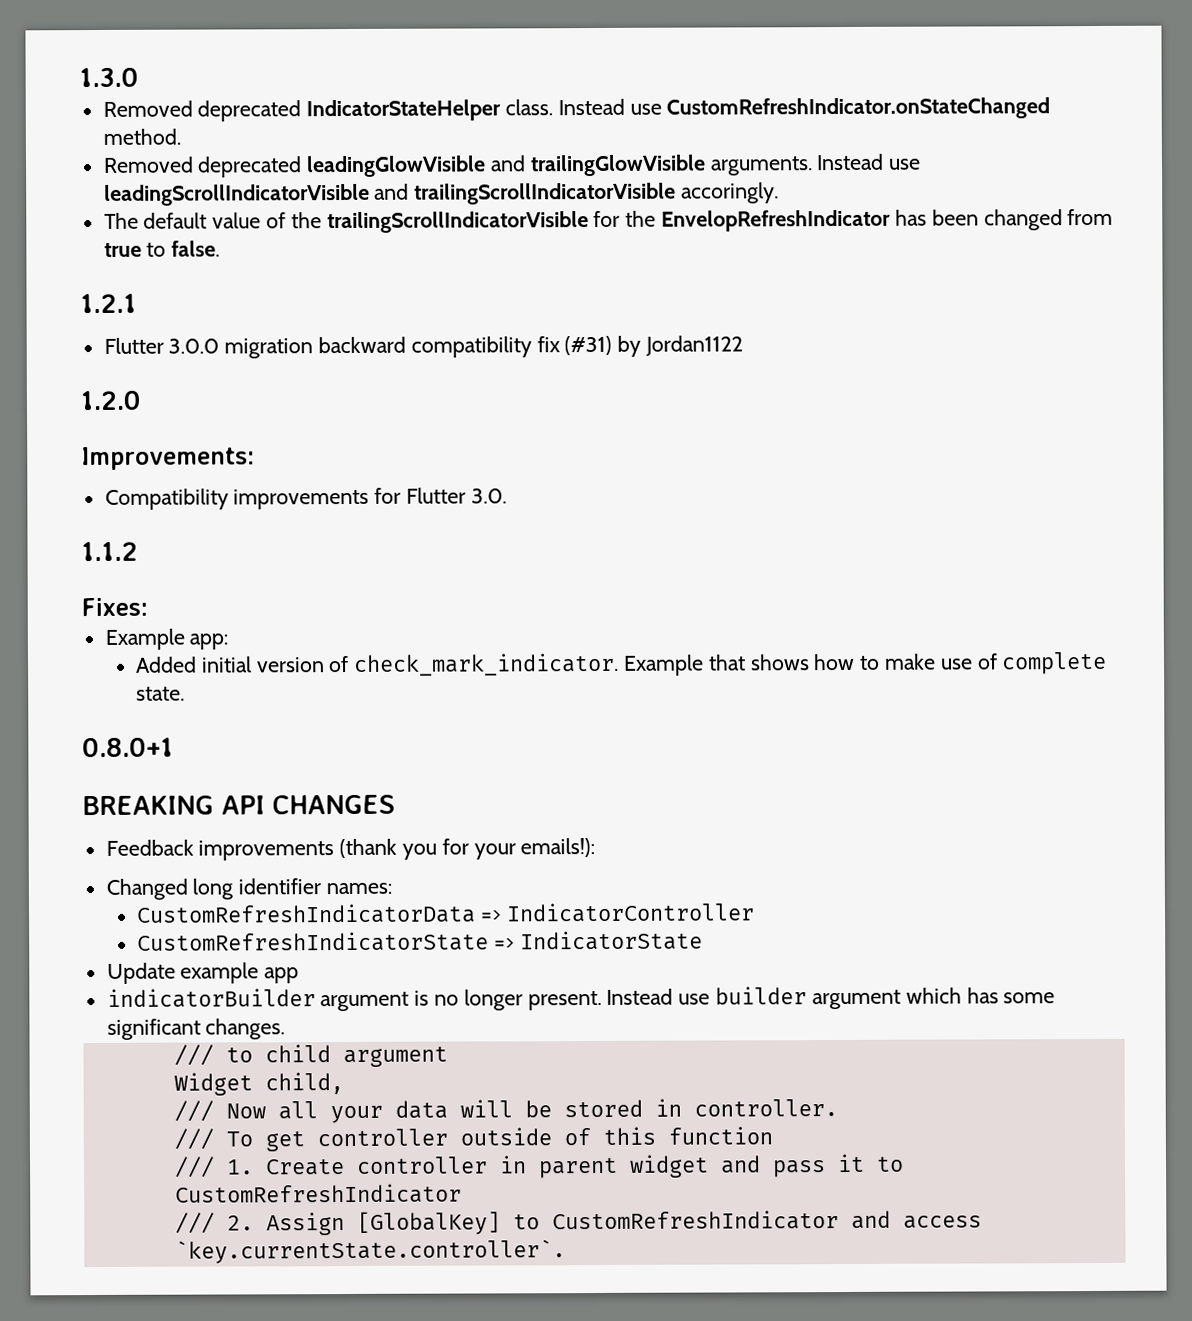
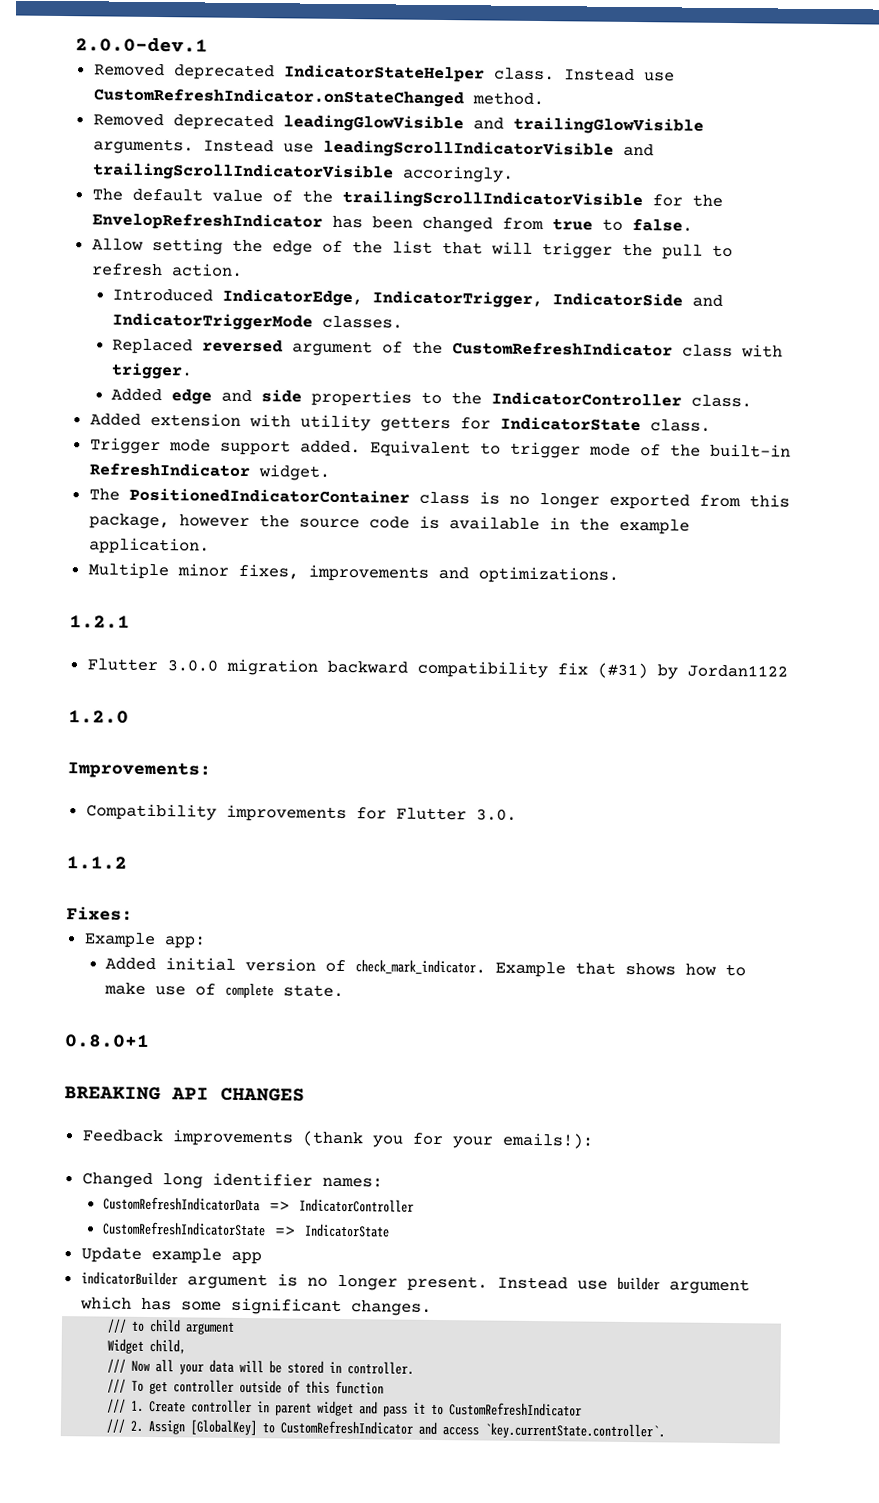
- 1.3.0
+ 2.0.0-dev.1
+ Allow setting the edge of the list that will trigger the pull to refresh action.
+ Introduced IndicatorEdge, IndicatorTrigger, IndicatorSide and IndicatorTriggerMode classes.
+ Replaced reversed argument of the CustomRefreshIndicator class with trigger.
+ Added edge and side properties to the IndicatorController class.
+ Added extension with utility getters for IndicatorState class.
+ Trigger mode support added. Equivalent to trigger mode of the built-in RefreshIndicator widget.
+ The PositionedIndicatorContainer class is no longer exported from this package, however the source code is available in the example application.
+ Multiple minor fixes, improvements and optimizations.

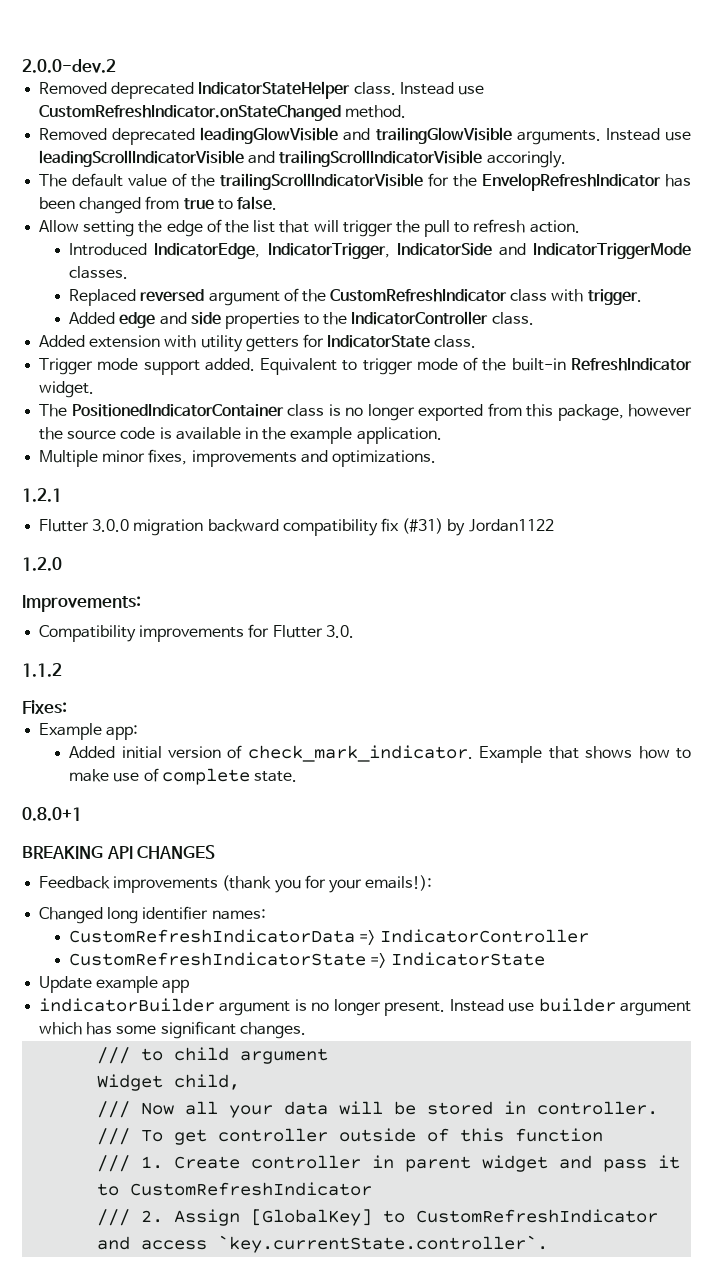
- 2.0.0-dev.1
+ 2.0.0-dev.2

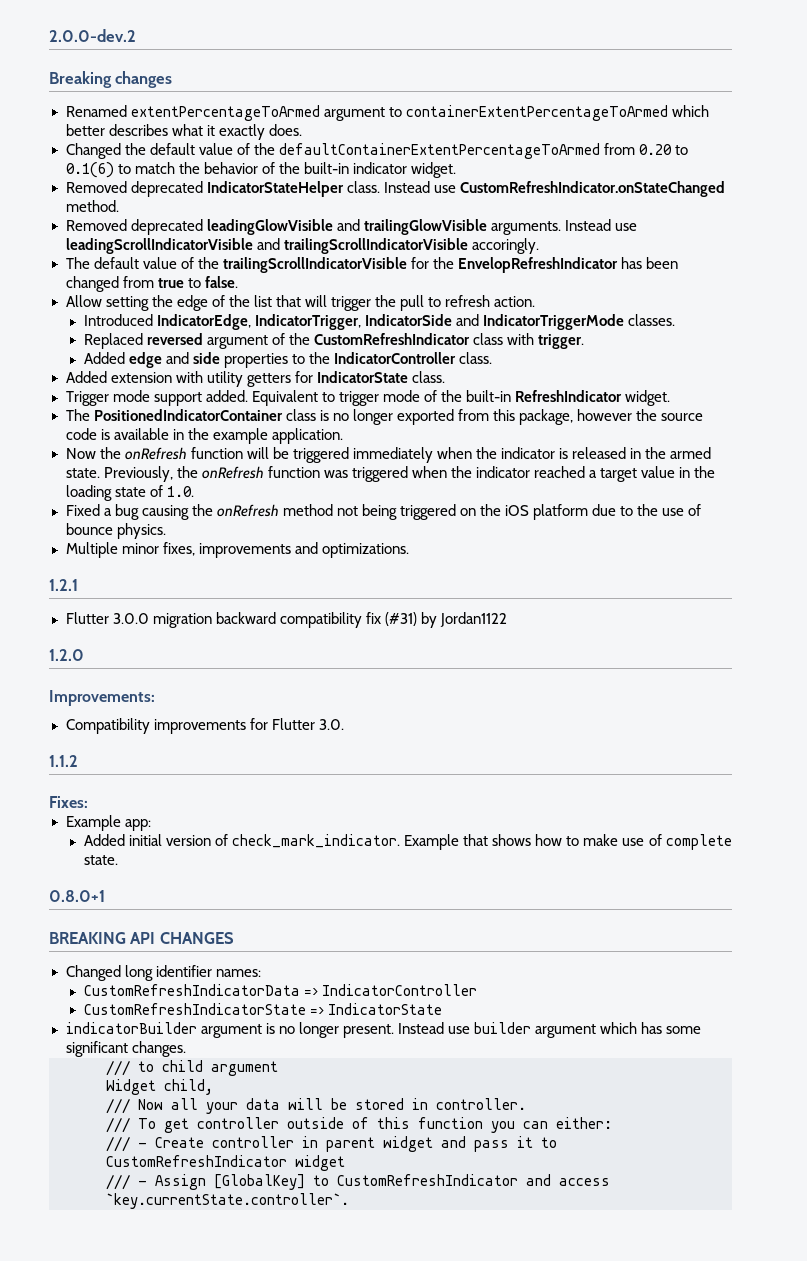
+ Breaking changes
+ Renamed extentPercentageToArmed argument to containerExtentPercentageToArmed which better describes what it exactly does.
+ Changed the default value of the defaultContainerExtentPercentageToArmed from 0.20 to 0.1(6) to match the behavior of the built-in indicator widget.
+ Now the onRefresh function will be triggered immediately when the indicator is released in the armed state. Previously, the onRefresh function was triggered when the indicator reached a target value in the loading state of 1.0.
+ Fixed a bug causing the onRefresh method not being triggered on the iOS platform due to the use of bounce physics.
- Feedback improvements (thank you for your emails!):
- Update example app
- /// To get controller outside of this function
- /// 1. Create controller in parent widget and pass it to CustomRefreshIndicator
- /// 2. Assign [GlobalKey] to CustomRefreshIndicator and access `key.currentState.controller`.
+ /// To get controller outside of this function you can either:
+ /// - Create controller in parent widget and pass it to CustomRefreshIndicator widget
+ /// - Assign [GlobalKey] to CustomRefreshIndicator and access `key.currentState.controller`.

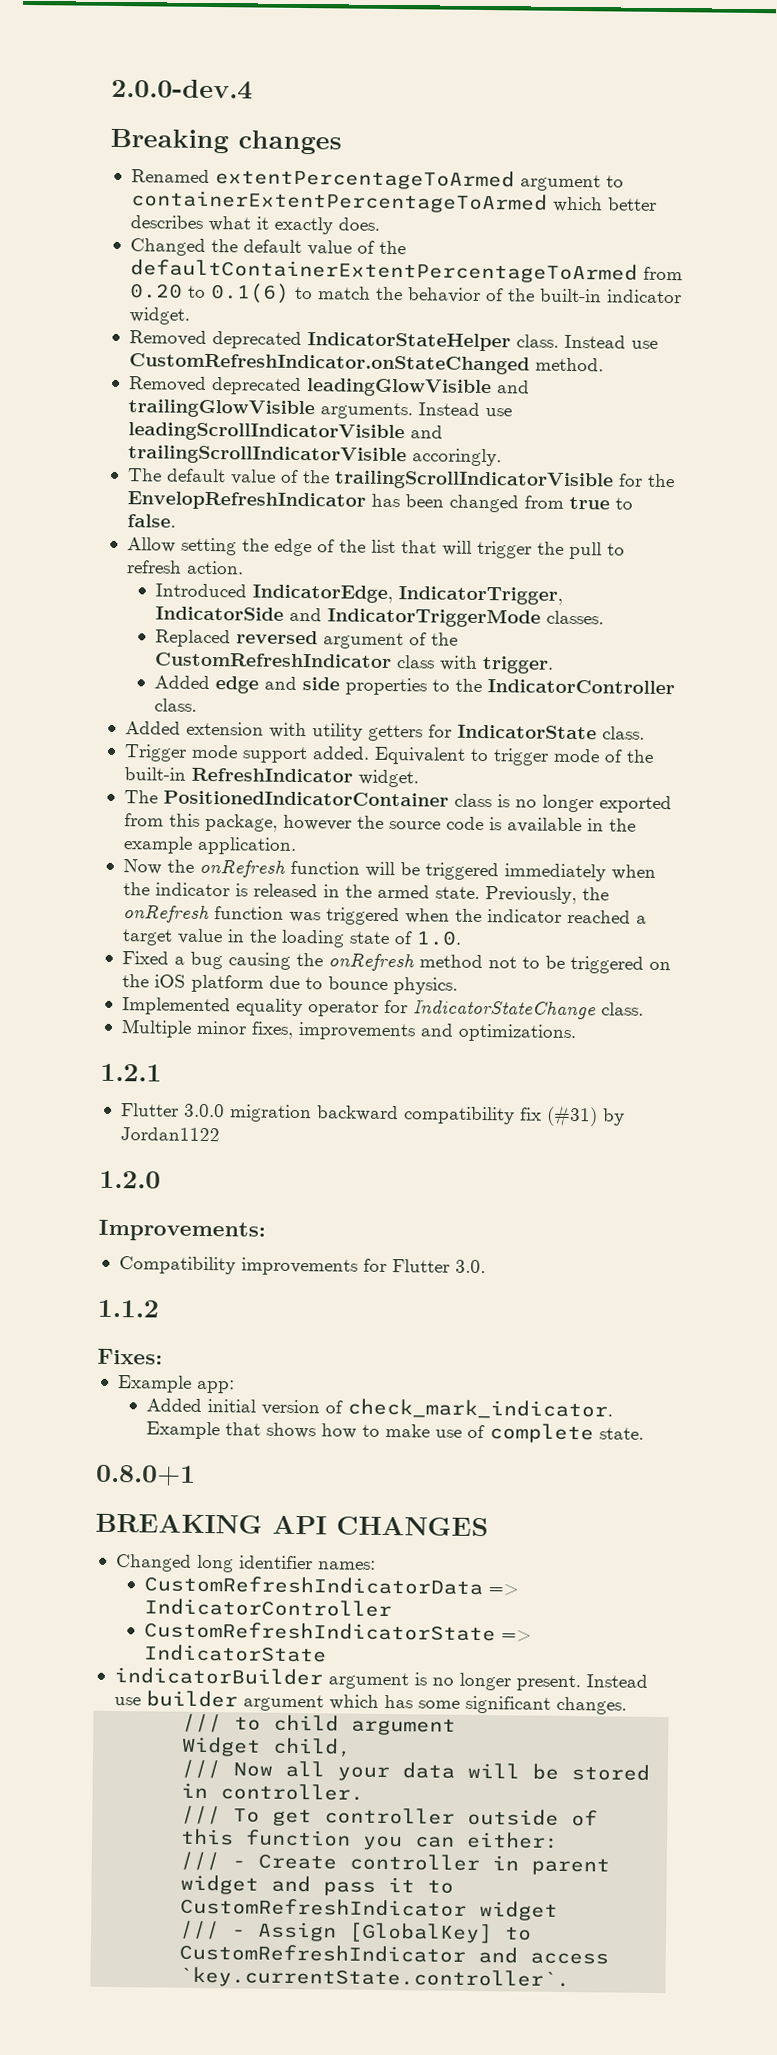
- 2.0.0-dev.2
+ 2.0.0-dev.4
- Fixed a bug causing the onRefresh method not being triggered on the iOS platform due to the use of bounce physics.
+ Fixed a bug causing the onRefresh method not to be triggered on the iOS platform due to bounce physics.
+ Implemented equality operator for IndicatorStateChange class.

